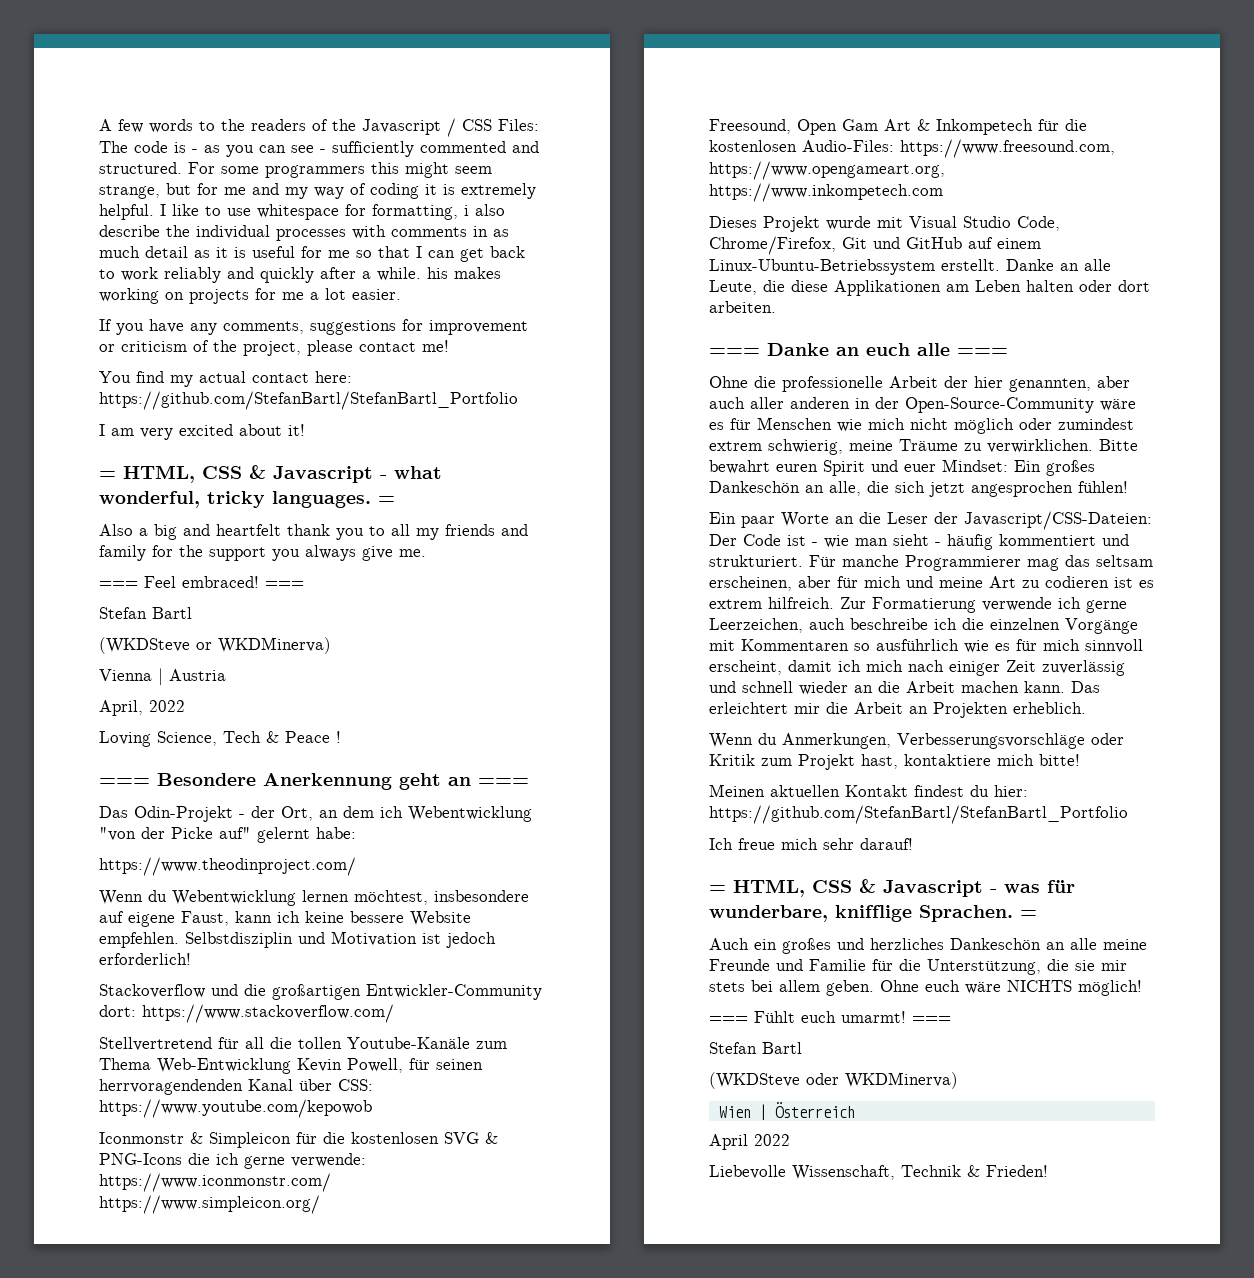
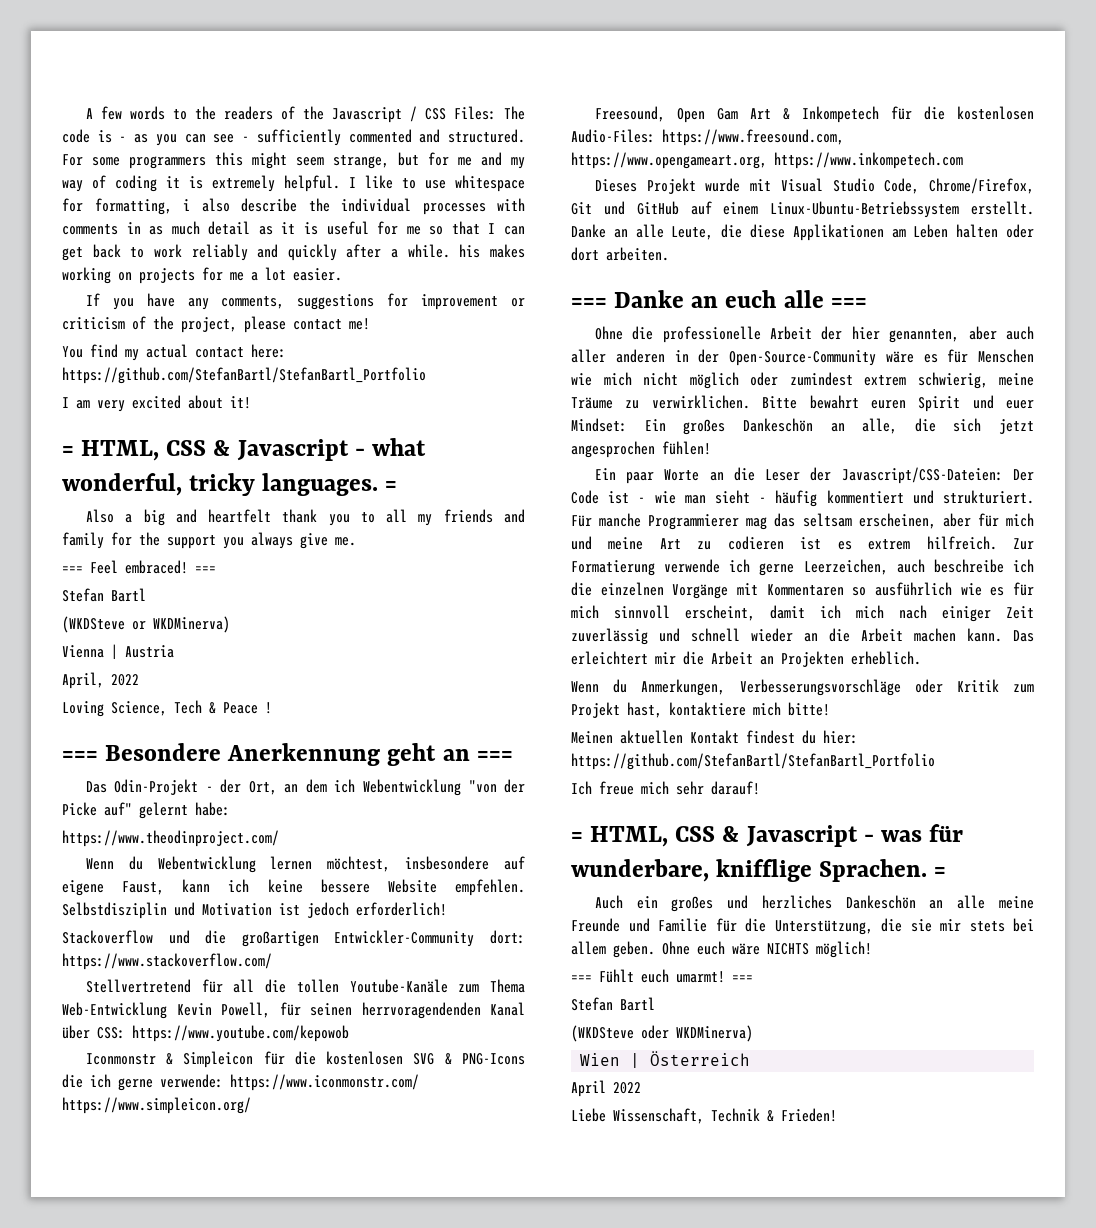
- Liebevolle Wissenschaft, Technik & Frieden!
+ Liebe Wissenschaft, Technik & Frieden!

